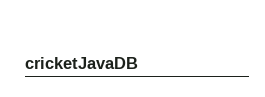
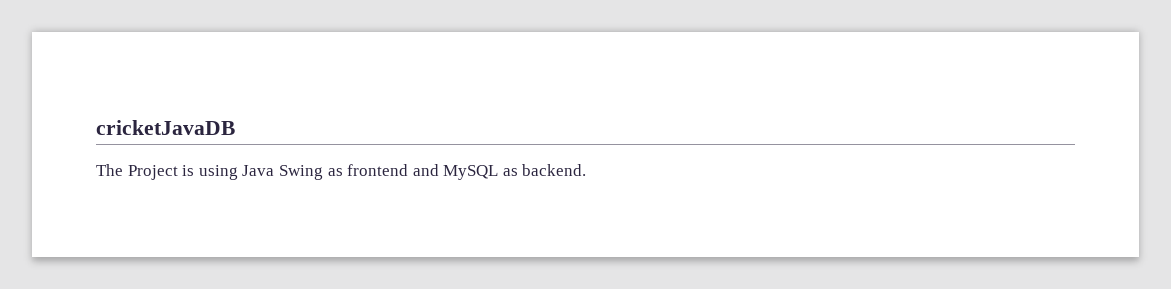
+ The Project is using Java Swing as frontend and MySQL as backend.

